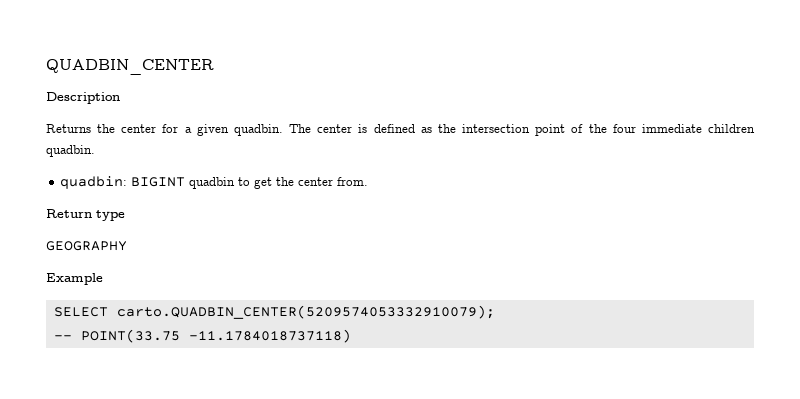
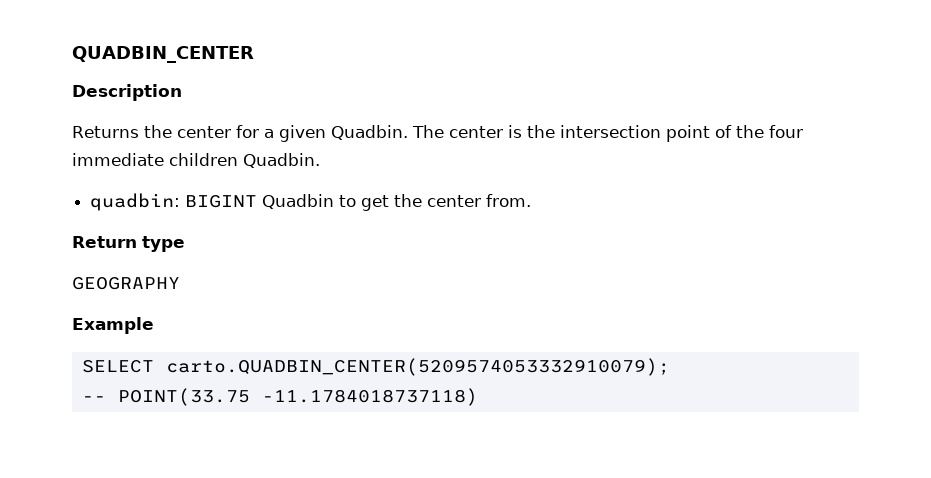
- Returns the center for a given quadbin.
+ Returns the center for a given Quadbin.
- The center is defined as the intersection point of the four immediate children quadbin.
+ The center is the intersection point of the four immediate children Quadbin.
- quadbin: BIGINT quadbin to get the center from.
+ quadbin: BIGINT Quadbin to get the center from.

